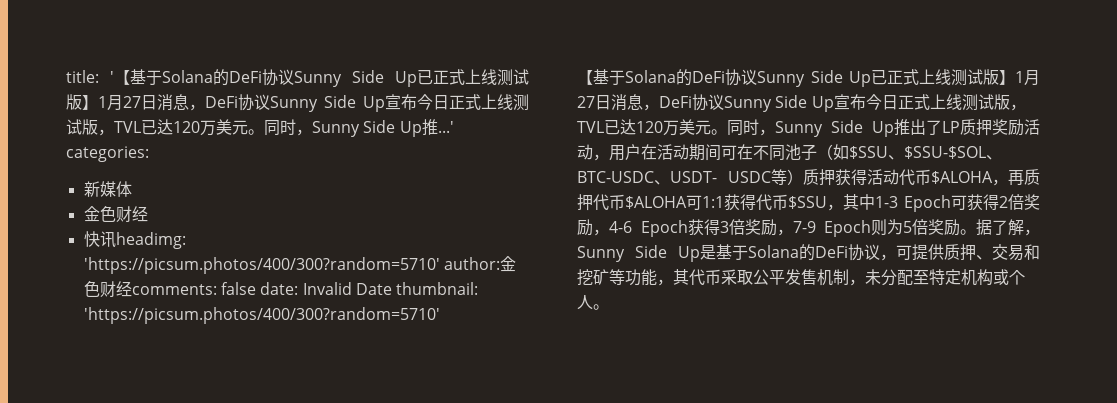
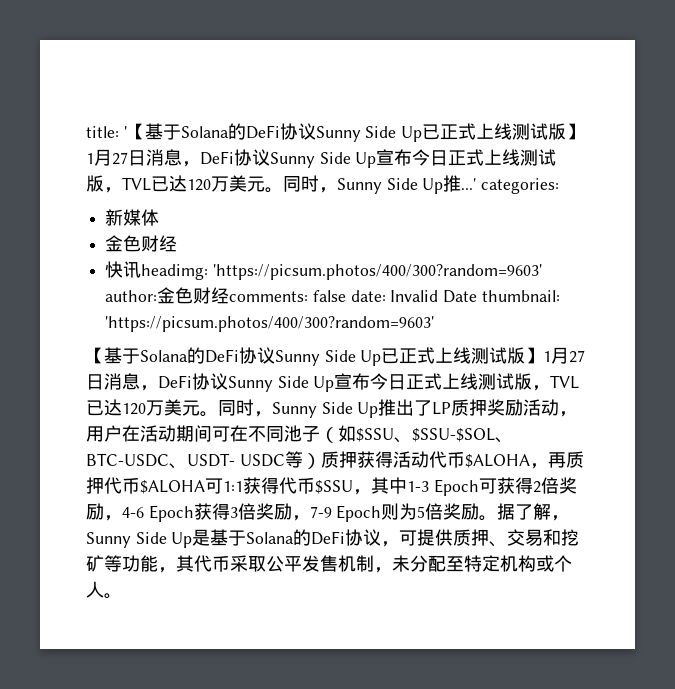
- 快讯headimg: 'https://picsum.photos/400/300?random=5710' author:金色财经comments: false date: Invalid Date thumbnail: 'https://picsum.photos/400/300?random=5710'
+ 快讯headimg: 'https://picsum.photos/400/300?random=9603' author:金色财经comments: false date: Invalid Date thumbnail: 'https://picsum.photos/400/300?random=9603'

